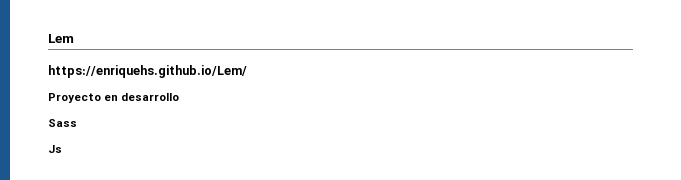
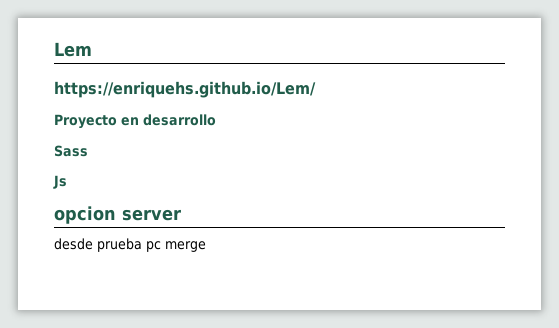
+ opcion server
+ desde prueba pc merge

